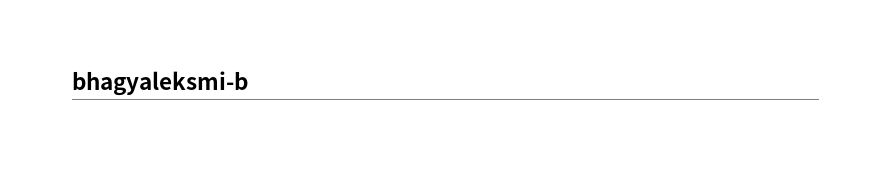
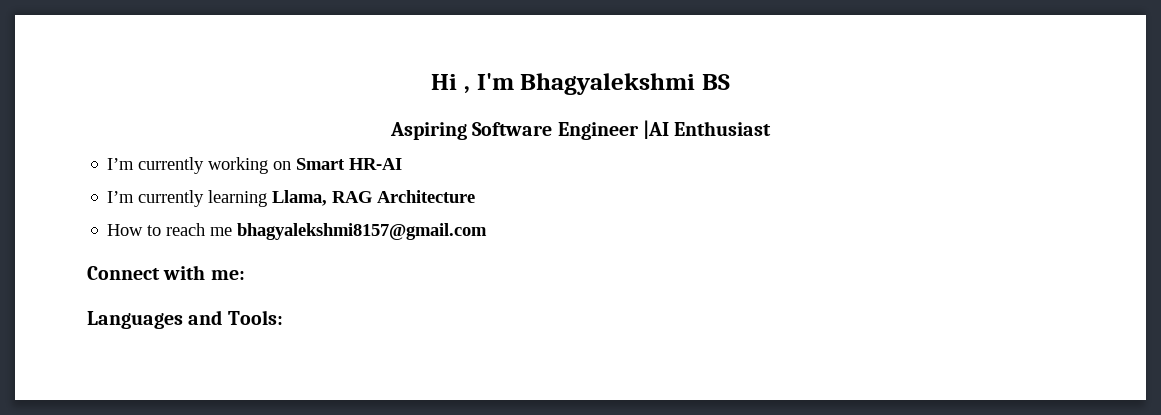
- bhagyaleksmi-b
+ Hi , I'm Bhagyalekshmi BS
+ Aspiring Software Engineer |AI Enthusiast
+ I’m currently working on Smart HR-AI
+ I’m currently learning Llama, RAG Architecture
+ How to reach me bhagyalekshmi8157@gmail.com
+ Connect with me:
+ Languages and Tools:

